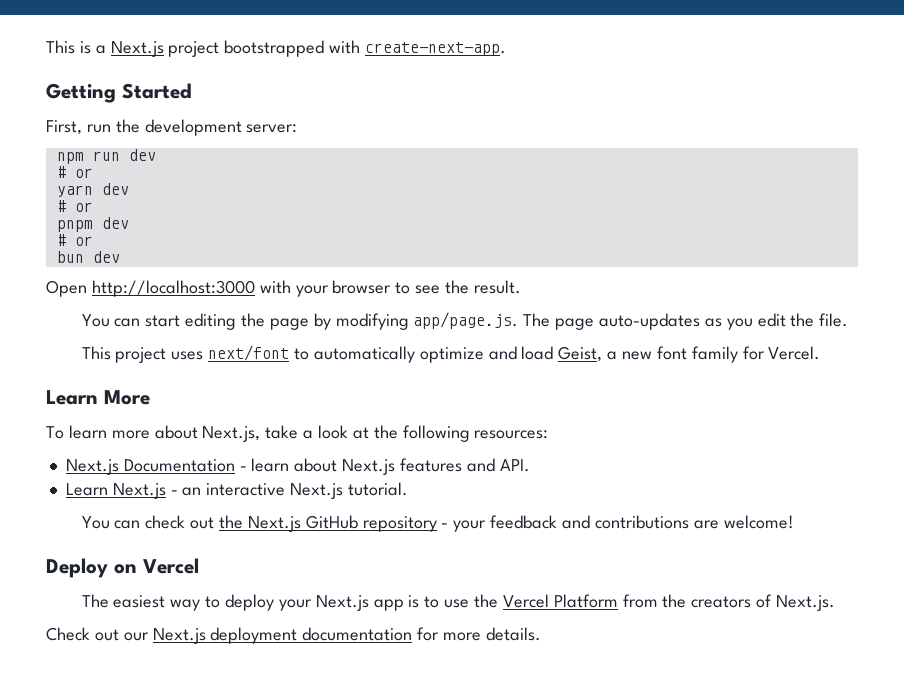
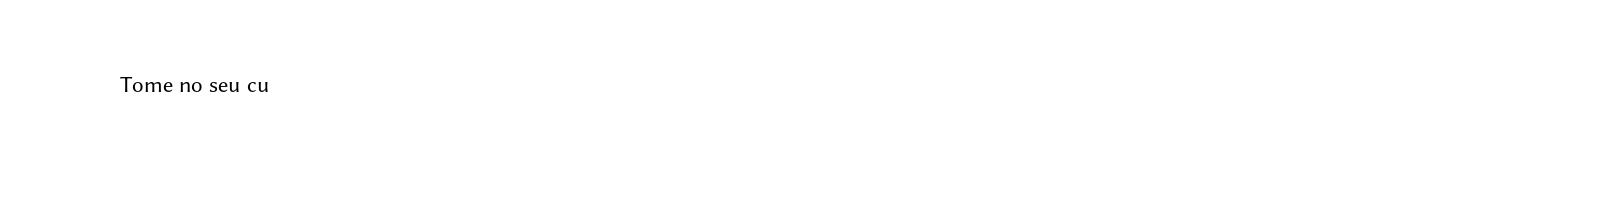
- This is a Next.js project bootstrapped with create-next-app.
- Getting Started
- First, run the development server:
- npm run dev
- # or
- yarn dev
- # or
- pnpm dev
- # or
- bun dev
- Open http://localhost:3000 with your browser to see the result.
- You can start editing the page by modifying app/page.js. The page auto-updates as you edit the file.
- This project uses next/font to automatically optimize and load Geist, a new font family for Vercel.
- Learn More
- To learn more about Next.js, take a look at the following resources:
- Next.js Documentation - learn about Next.js features and API.
- Learn Next.js - an interactive Next.js tutorial.
- You can check out the Next.js GitHub repository - your feedback and contributions are welcome!
- Deploy on Vercel
- The easiest way to deploy your Next.js app is to use the Vercel Platform from the creators of Next.js.
- Check out our Next.js deployment documentation for more details.
+ Tome no seu cu

